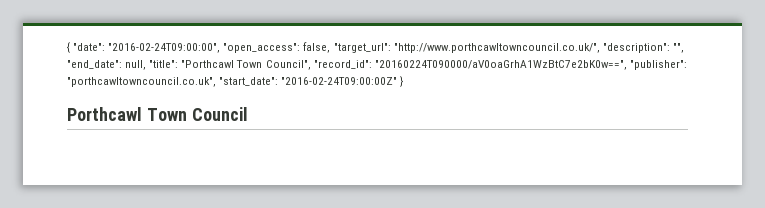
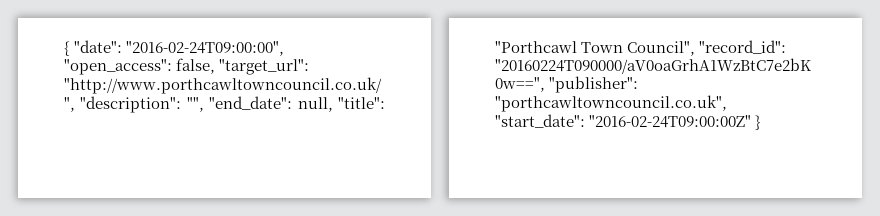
- Porthcawl Town Council

